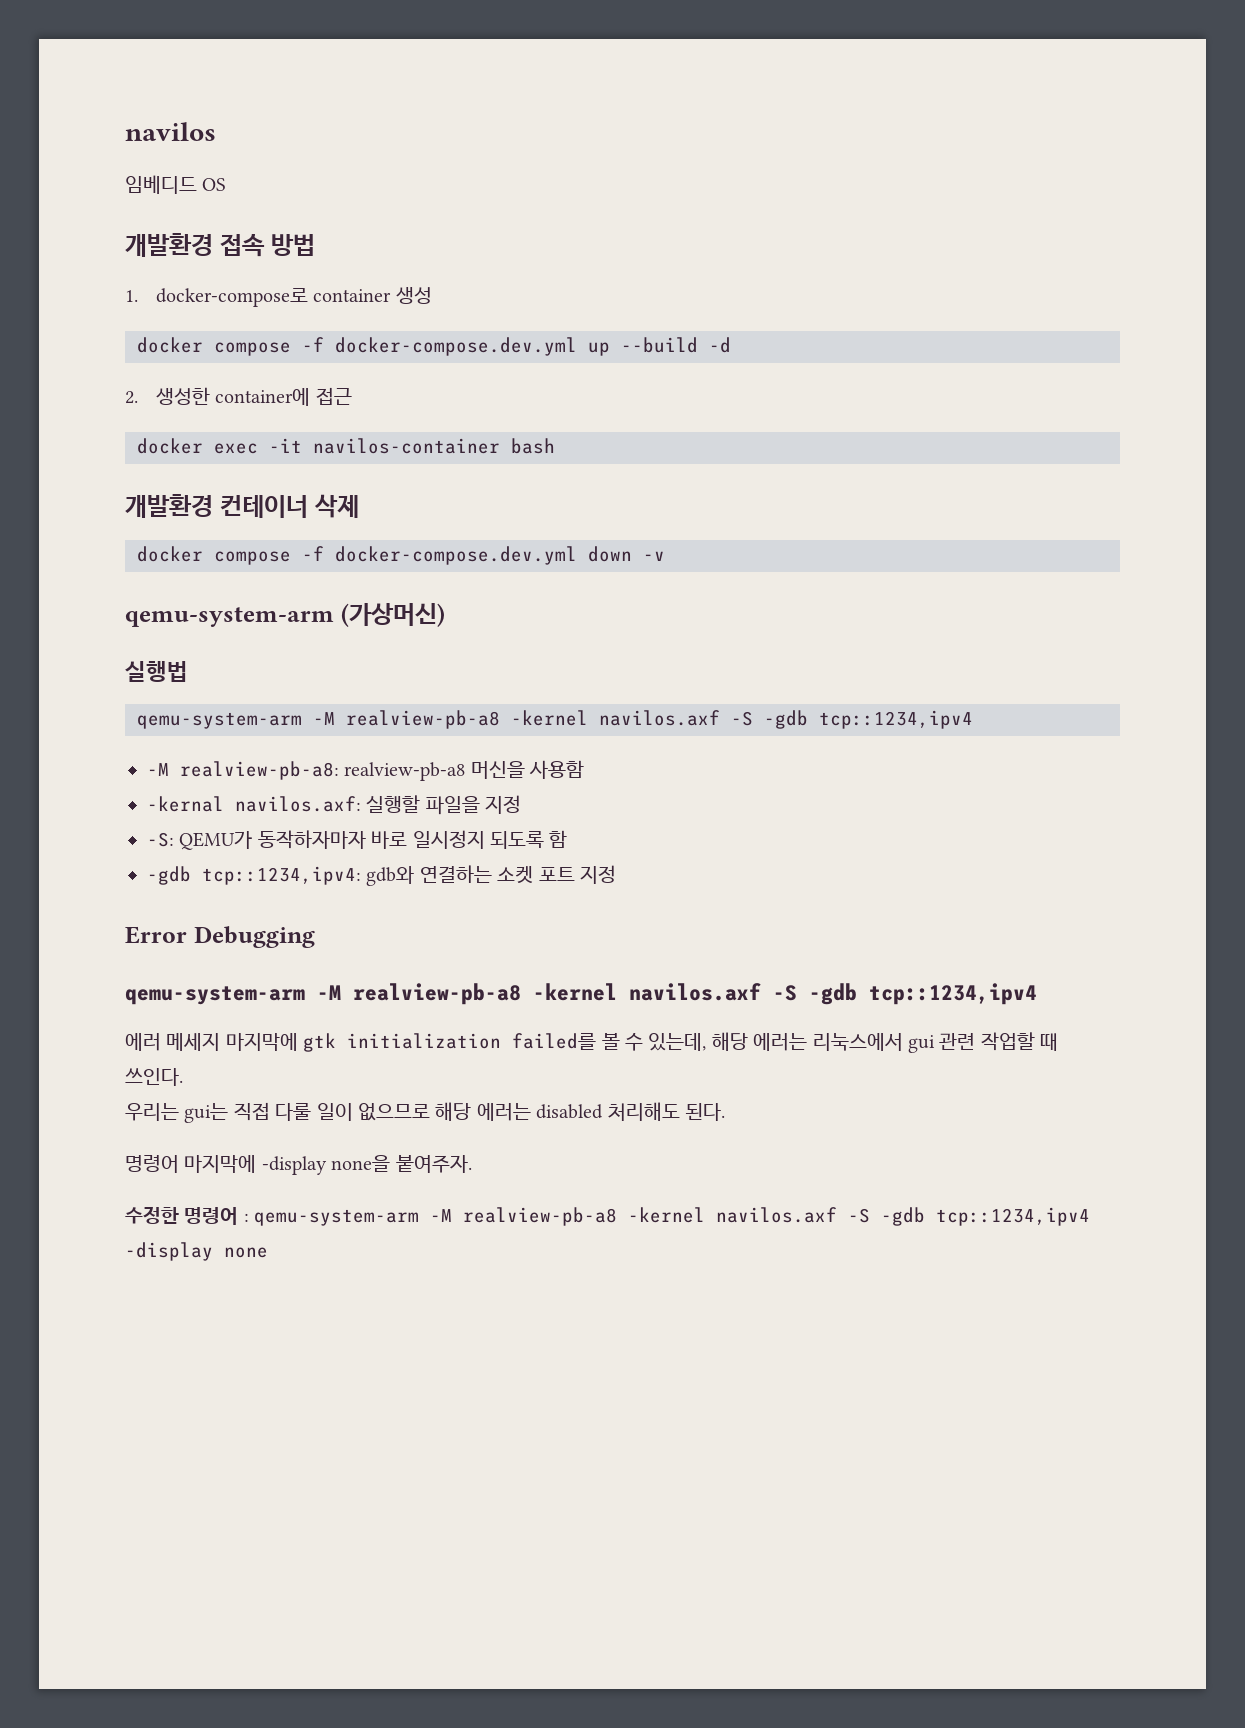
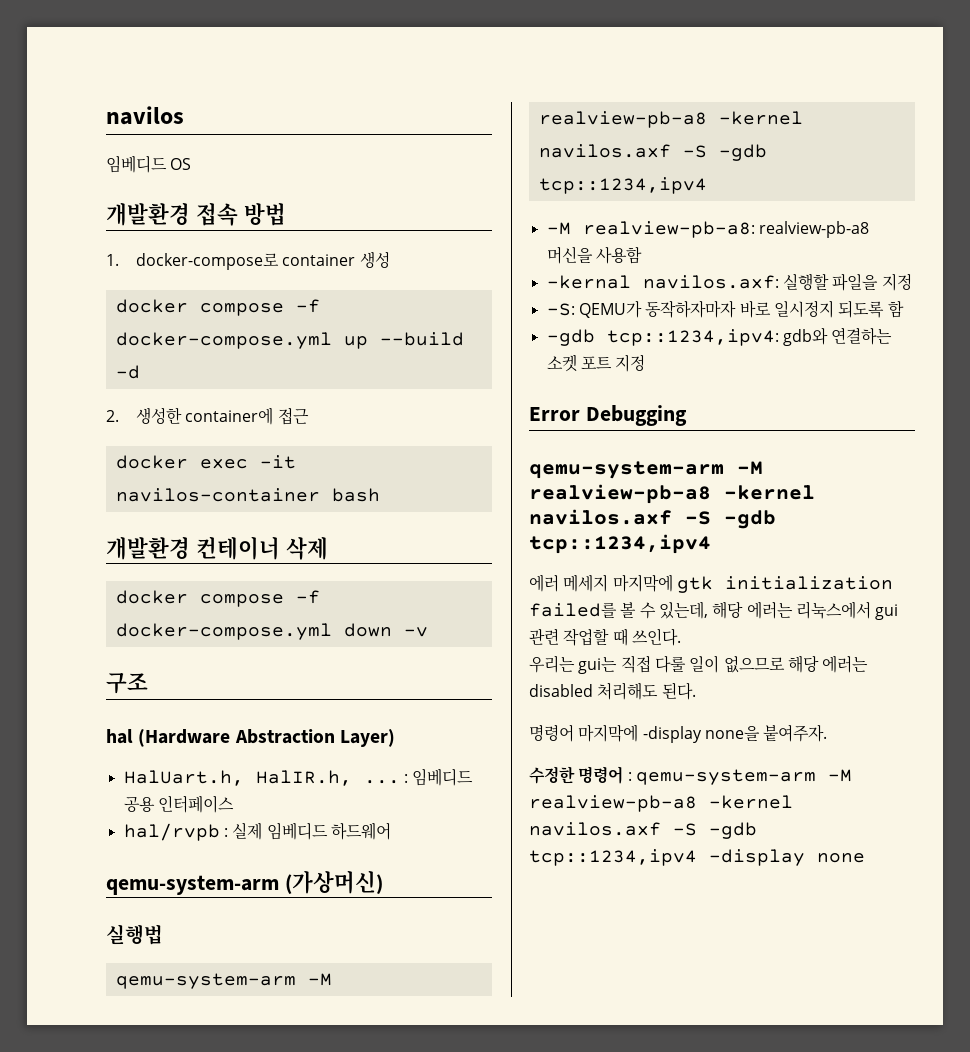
- docker compose -f docker-compose.dev.yml up --build -d
+ docker compose -f docker-compose.yml up --build -d
- docker compose -f docker-compose.dev.yml down -v
+ docker compose -f docker-compose.yml down -v
+ 구조
+ hal (Hardware Abstraction Layer)
+ HalUart.h, HalIR.h, ... : 임베디드 공용 인터페이스
+ hal/rvpb : 실제 임베디드 하드웨어

